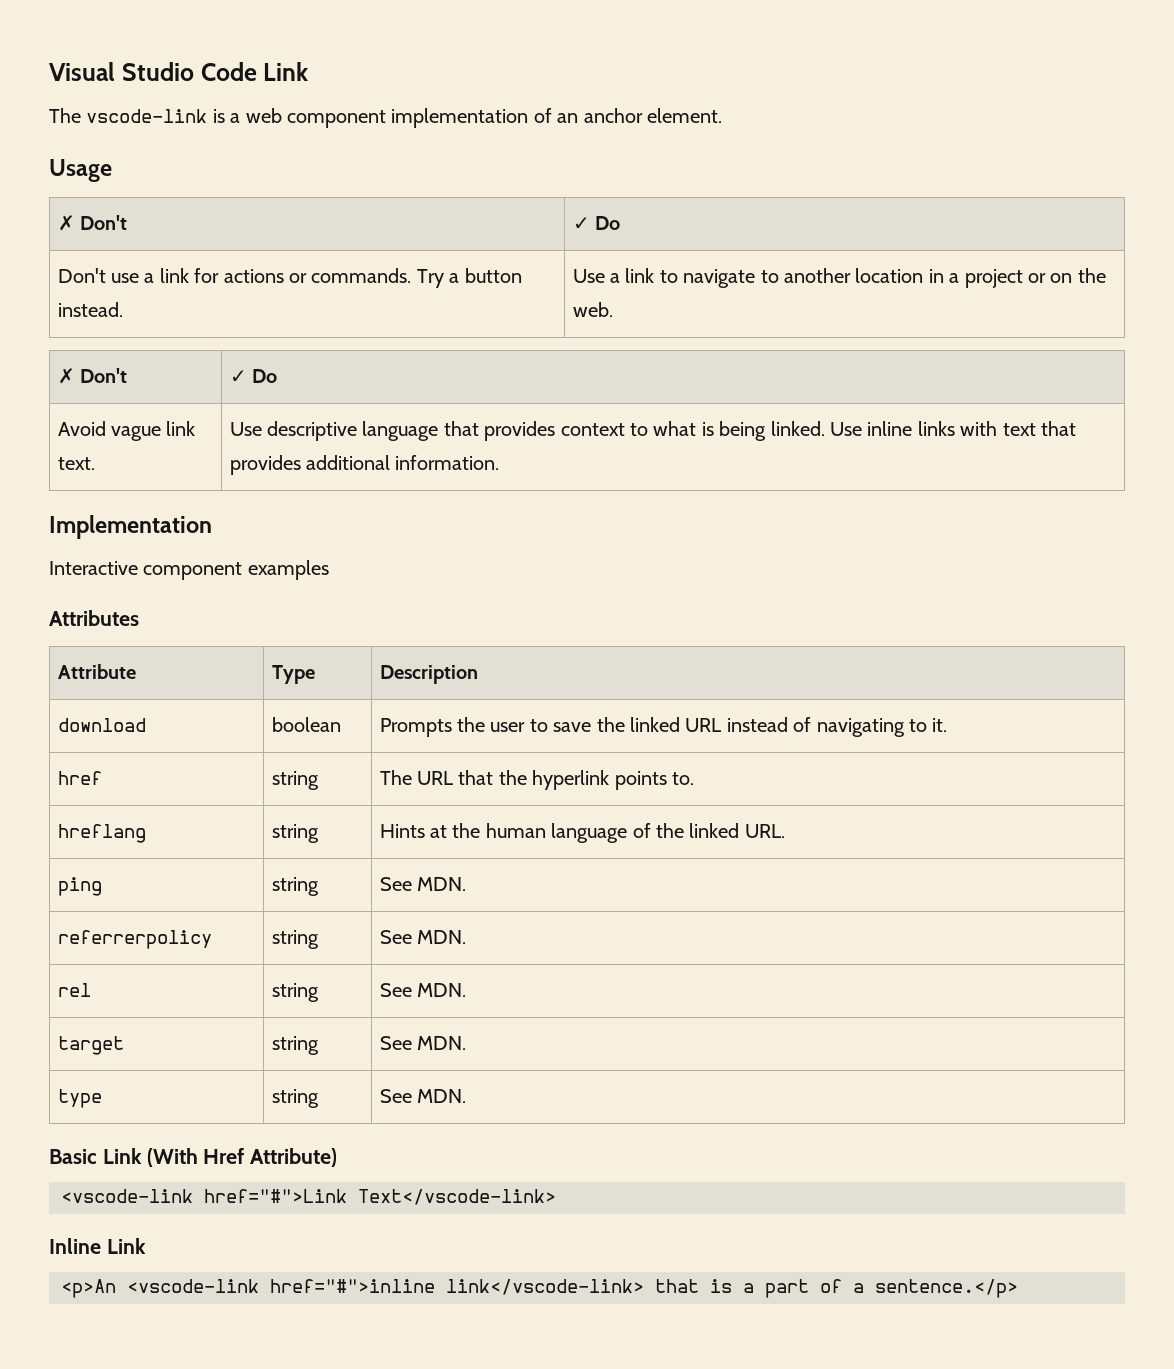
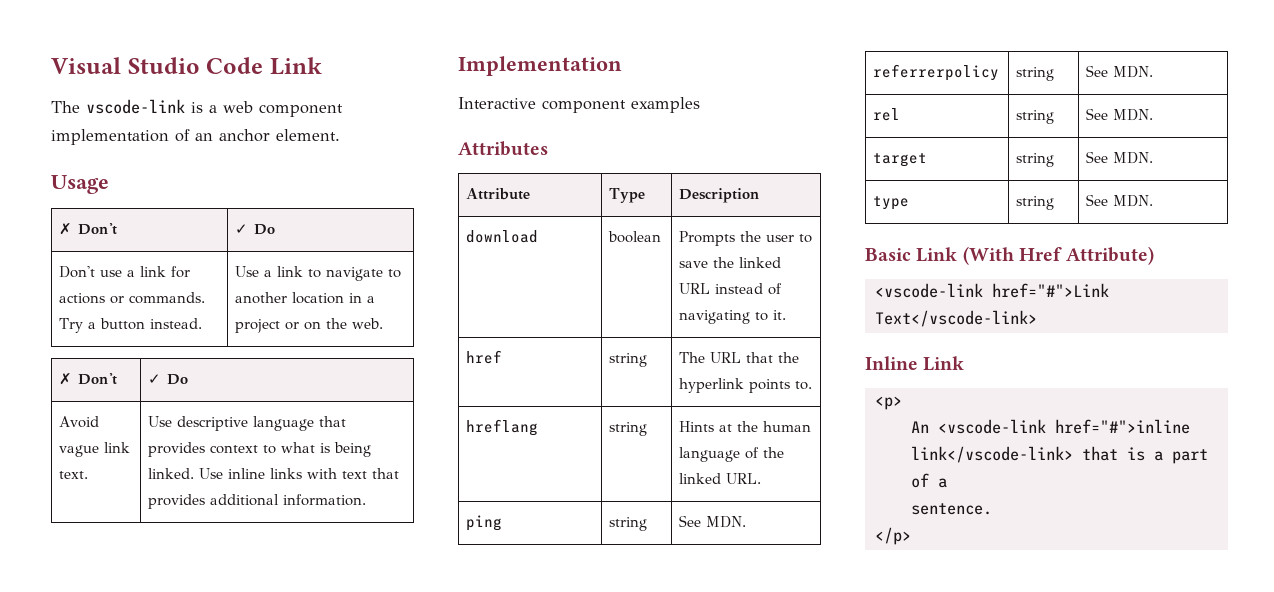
- <p>An <vscode-link href="#">inline link</vscode-link> that is a part of a sentence.</p>
+ <p>
+ An <vscode-link href="#">inline link</vscode-link> that is a part of a
+ sentence.
+ </p>

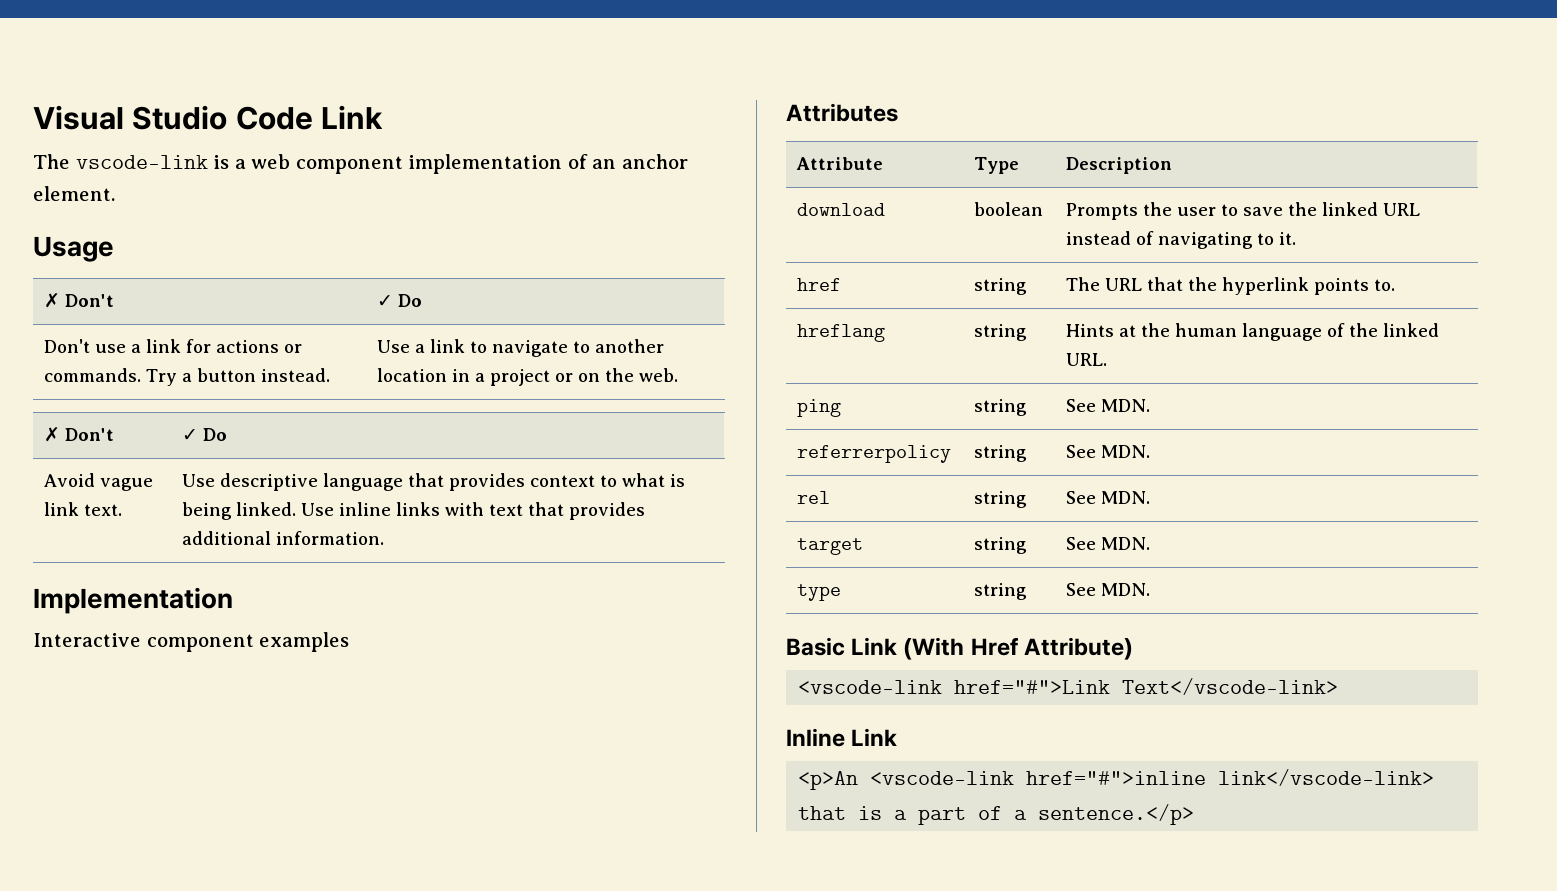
- <p>
- An <vscode-link href="#">inline link</vscode-link> that is a part of a
- sentence.
- </p>
+ <p>An <vscode-link href="#">inline link</vscode-link> that is a part of a sentence.</p>

